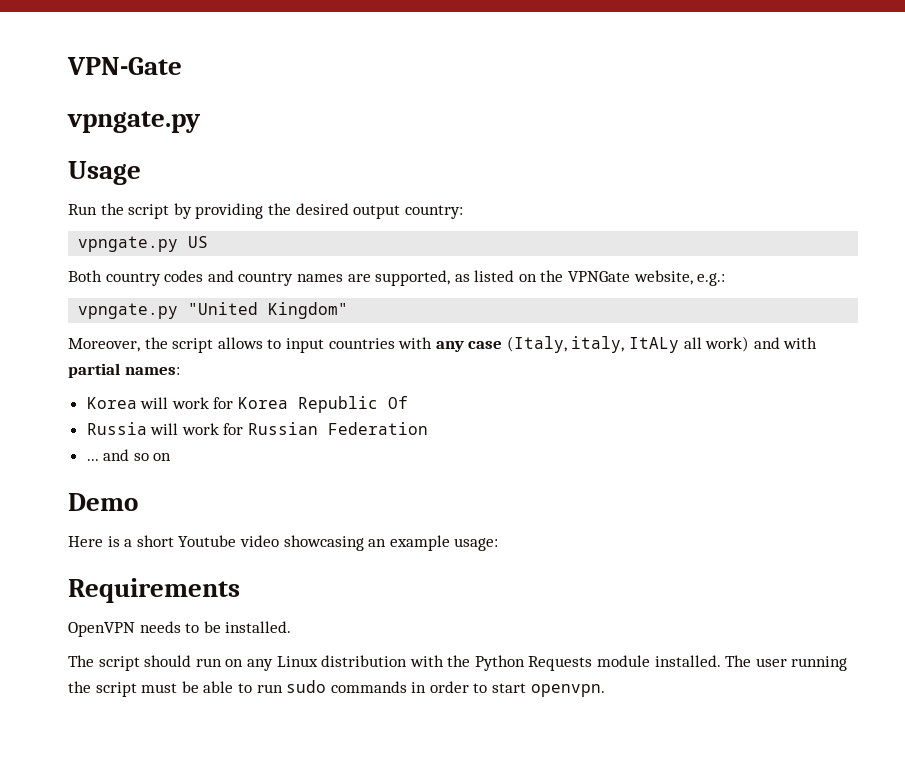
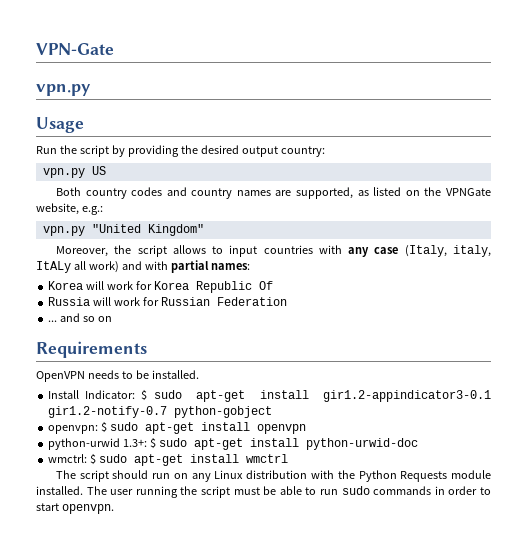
  VPN-Gate
- vpngate.py
+ vpn.py
- vpngate.py US
+ vpn.py US
- vpngate.py "United Kingdom"
+ vpn.py "United Kingdom"
- Demo
- Here is a short Youtube video showcasing an example usage:
+ Install Indicator: $ sudo apt-get install gir1.2-appindicator3-0.1 gir1.2-notify-0.7 python-gobject
+ openvpn: $ sudo apt-get install openvpn
+ python-urwid 1.3+: $ sudo apt-get install python-urwid-doc
+ wmctrl: $ sudo apt-get install wmctrl

